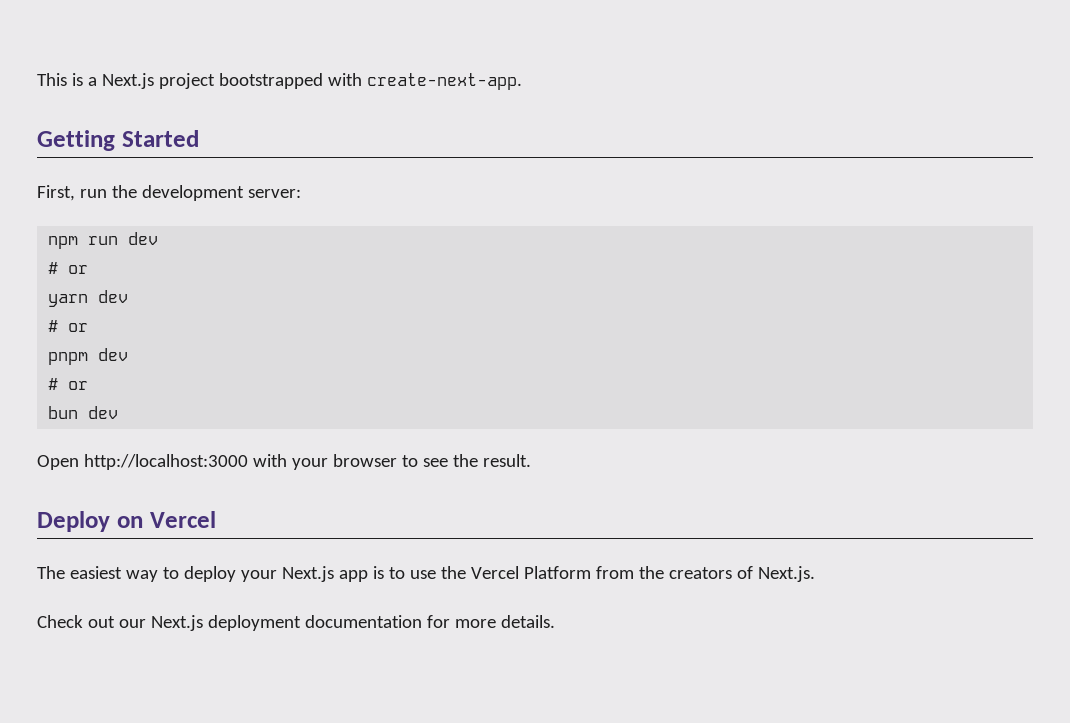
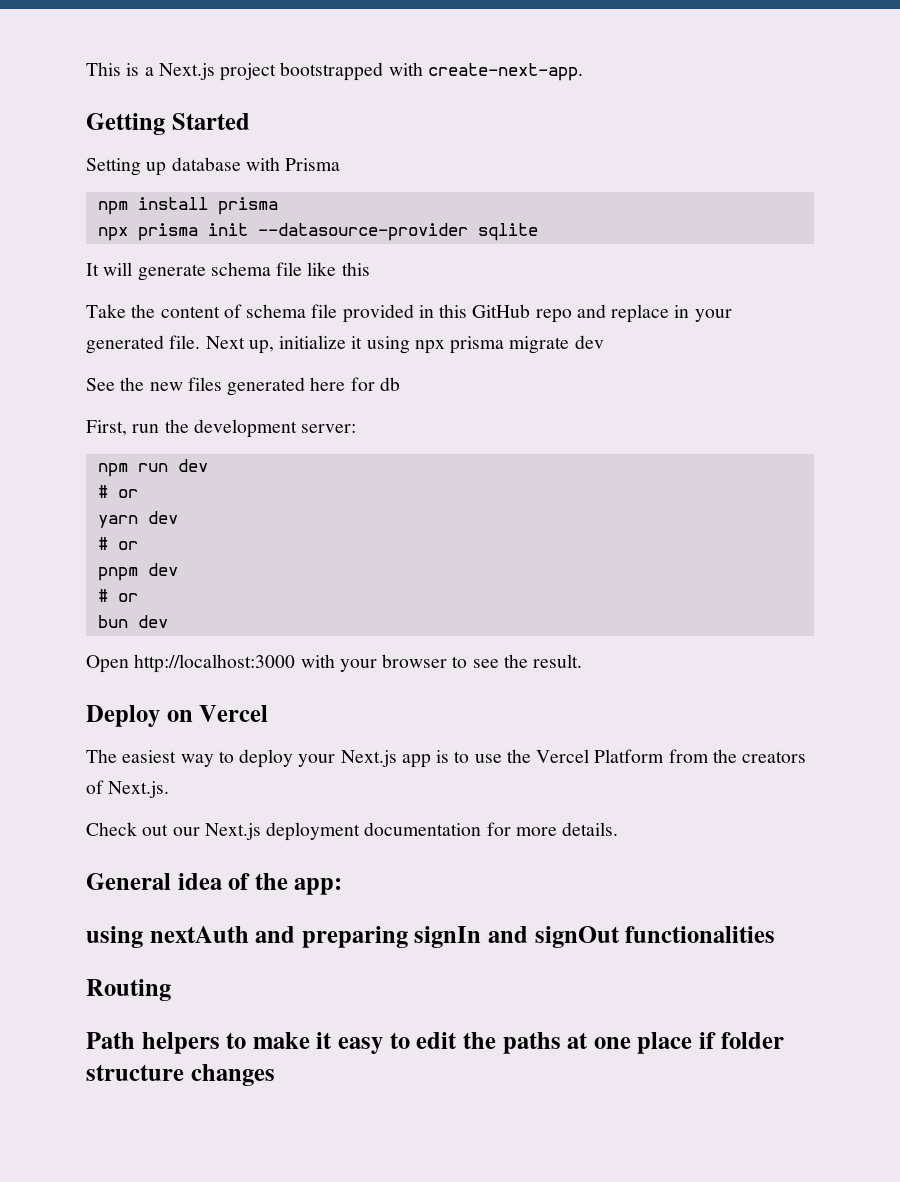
+ Setting up database with Prisma
+ npm install prisma
+ npx prisma init --datasource-provider sqlite
+ It will generate schema file like this
+ Take the content of schema file provided in this GitHub repo and replace in your generated file. Next up, initialize it using npx prisma migrate dev
+ See the new files generated here for db
+ General idea of the app:
+ using nextAuth and preparing signIn and signOut functionalities
+ Routing
+ Path helpers to make it easy to edit the paths at one place if folder structure changes

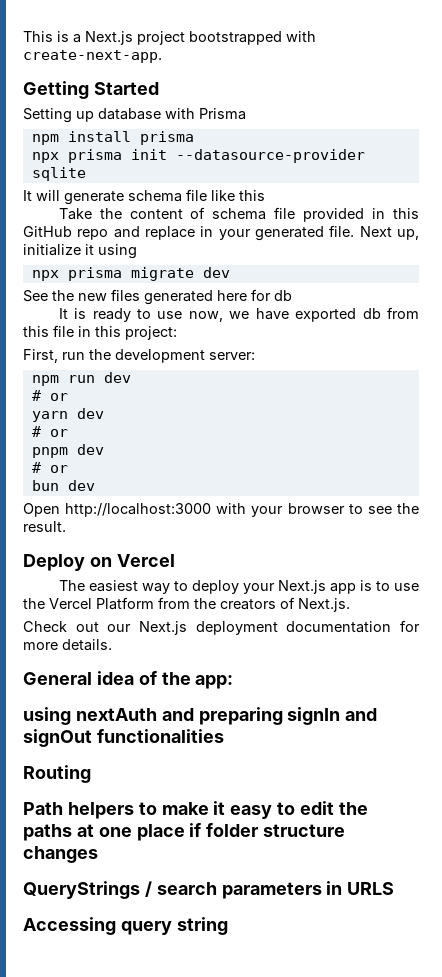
- Next up, initialize it using npx prisma migrate dev
+ Next up, initialize it using
+ npx prisma migrate dev
+ It is ready to use now, we have exported db from this file in this project:
+ QueryStrings / search parameters in URLS
+ Accessing query string

